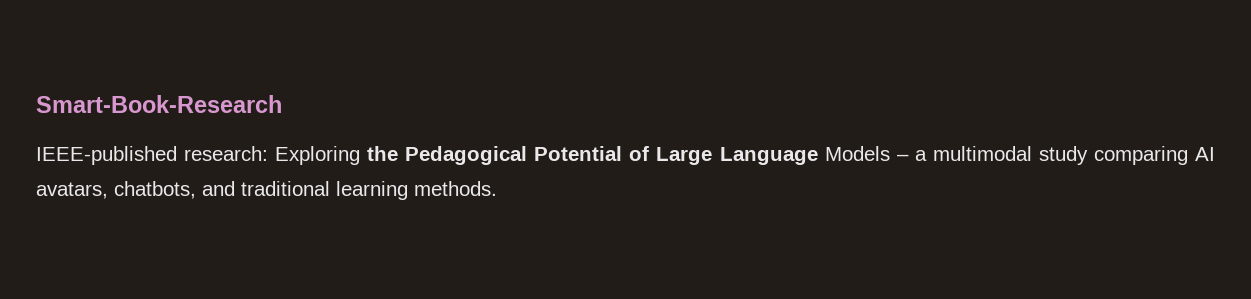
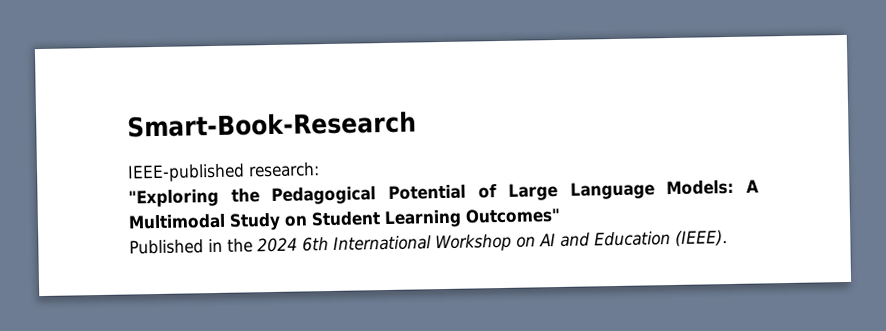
- IEEE-published research: Exploring the Pedagogical Potential of Large Language Models – a multimodal study comparing AI avatars, chatbots, and traditional learning methods.
+ IEEE-published research:
+ "Exploring the Pedagogical Potential of Large Language Models: A Multimodal Study on Student Learning Outcomes"
+ Published in the 2024 6th International Workshop on AI and Education (IEEE).

